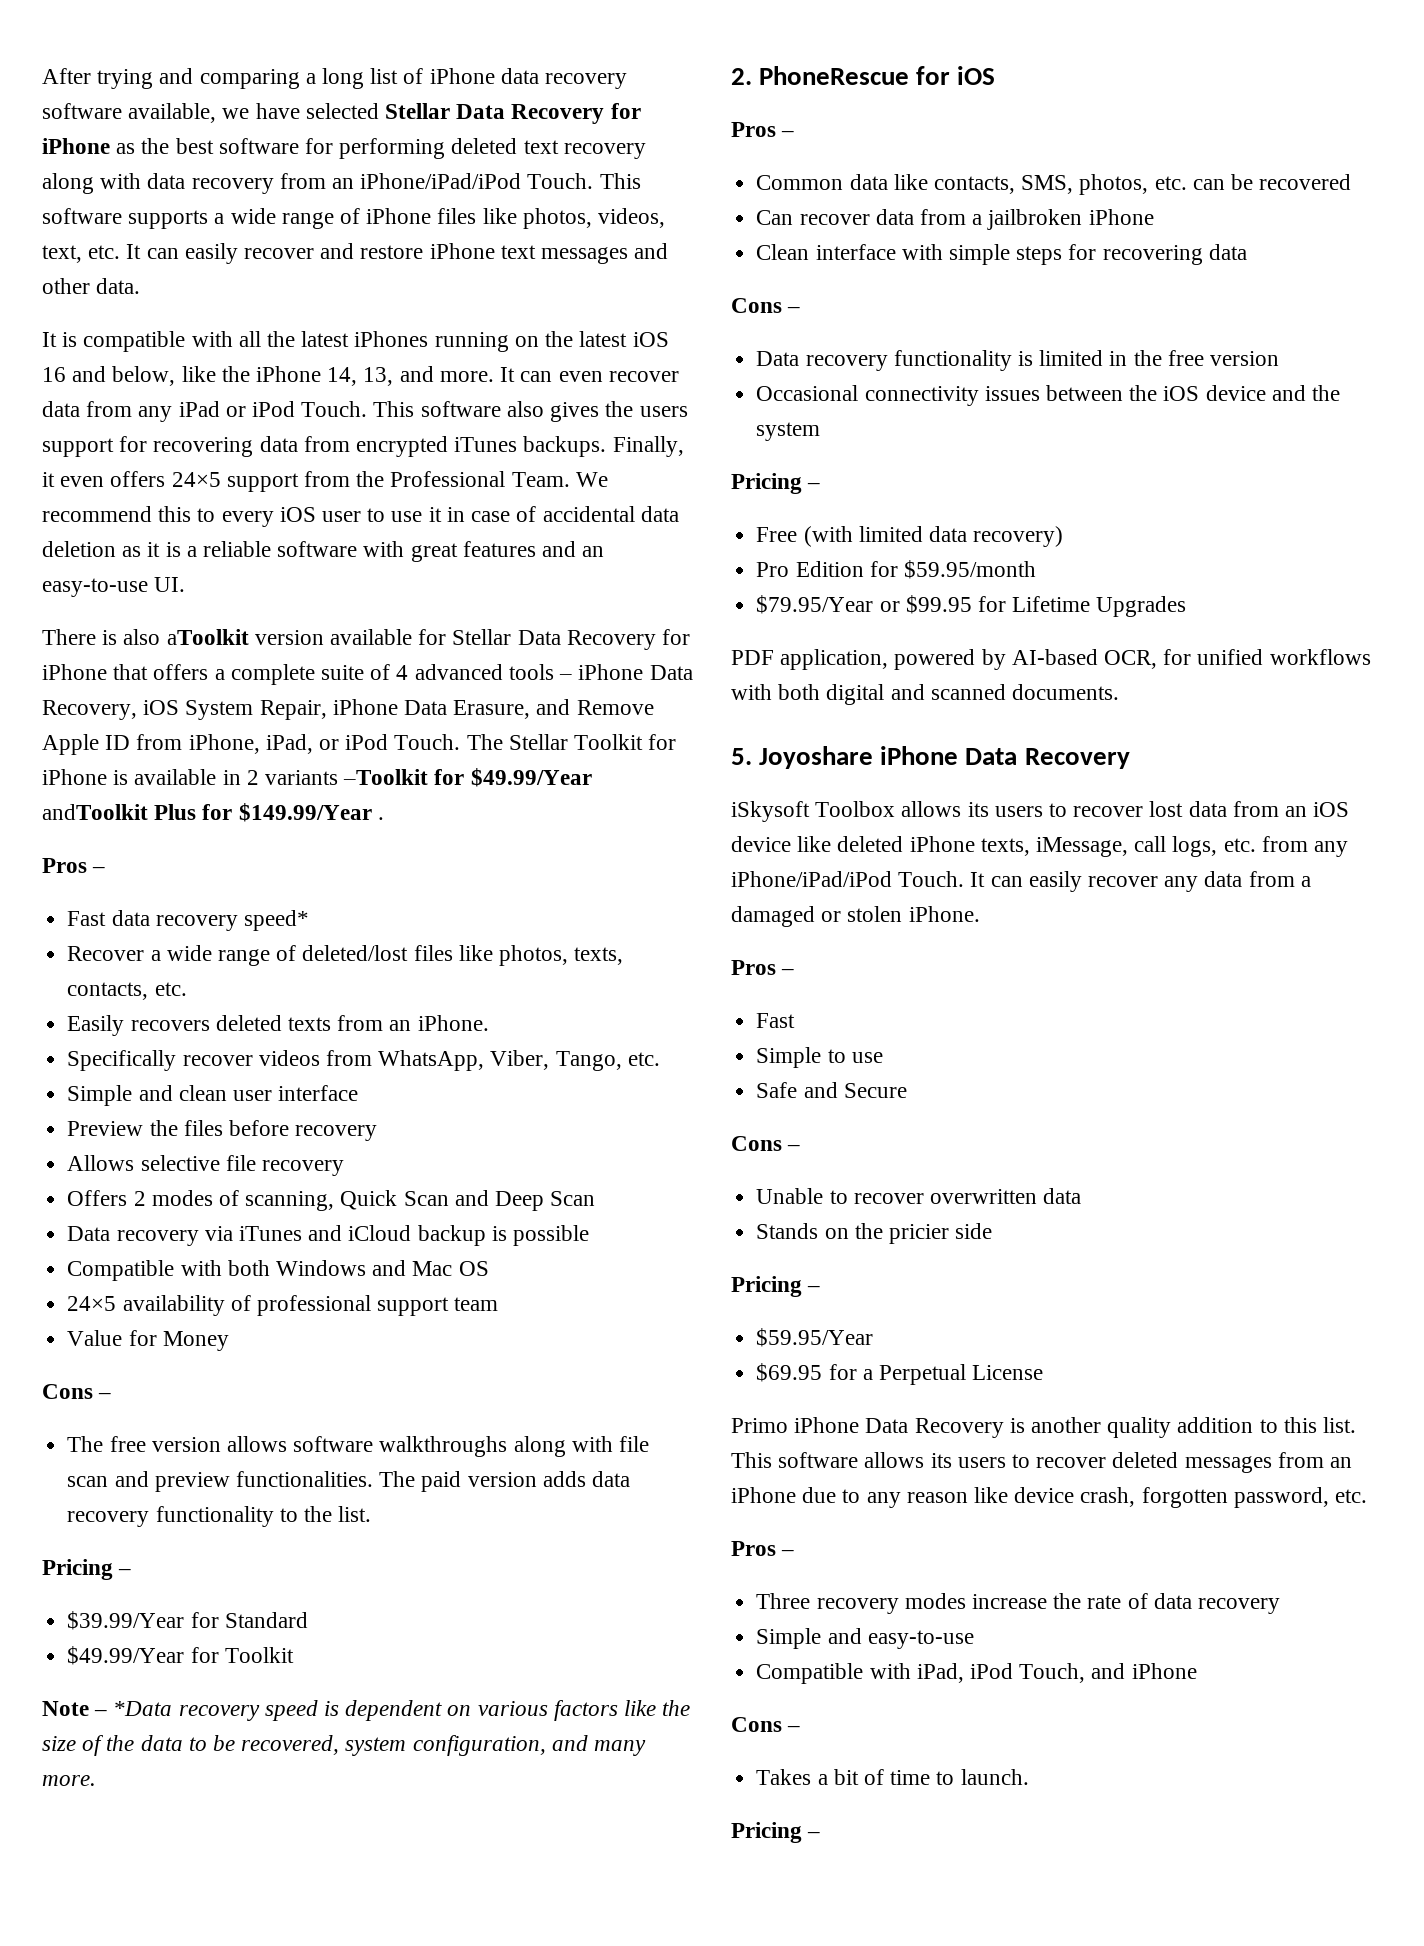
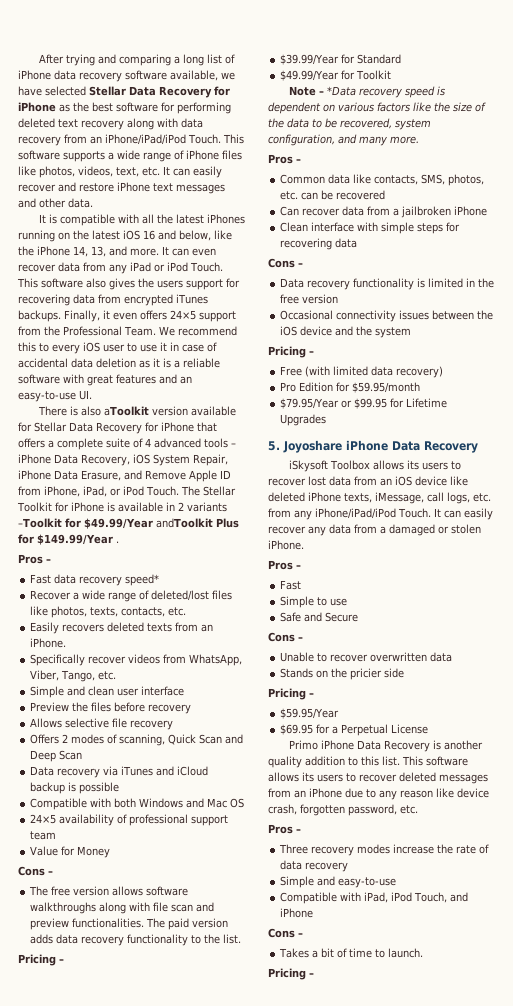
- 2. PhoneRescue for iOS
- PDF application, powered by AI-based OCR, for unified workflows with both digital and scanned documents.

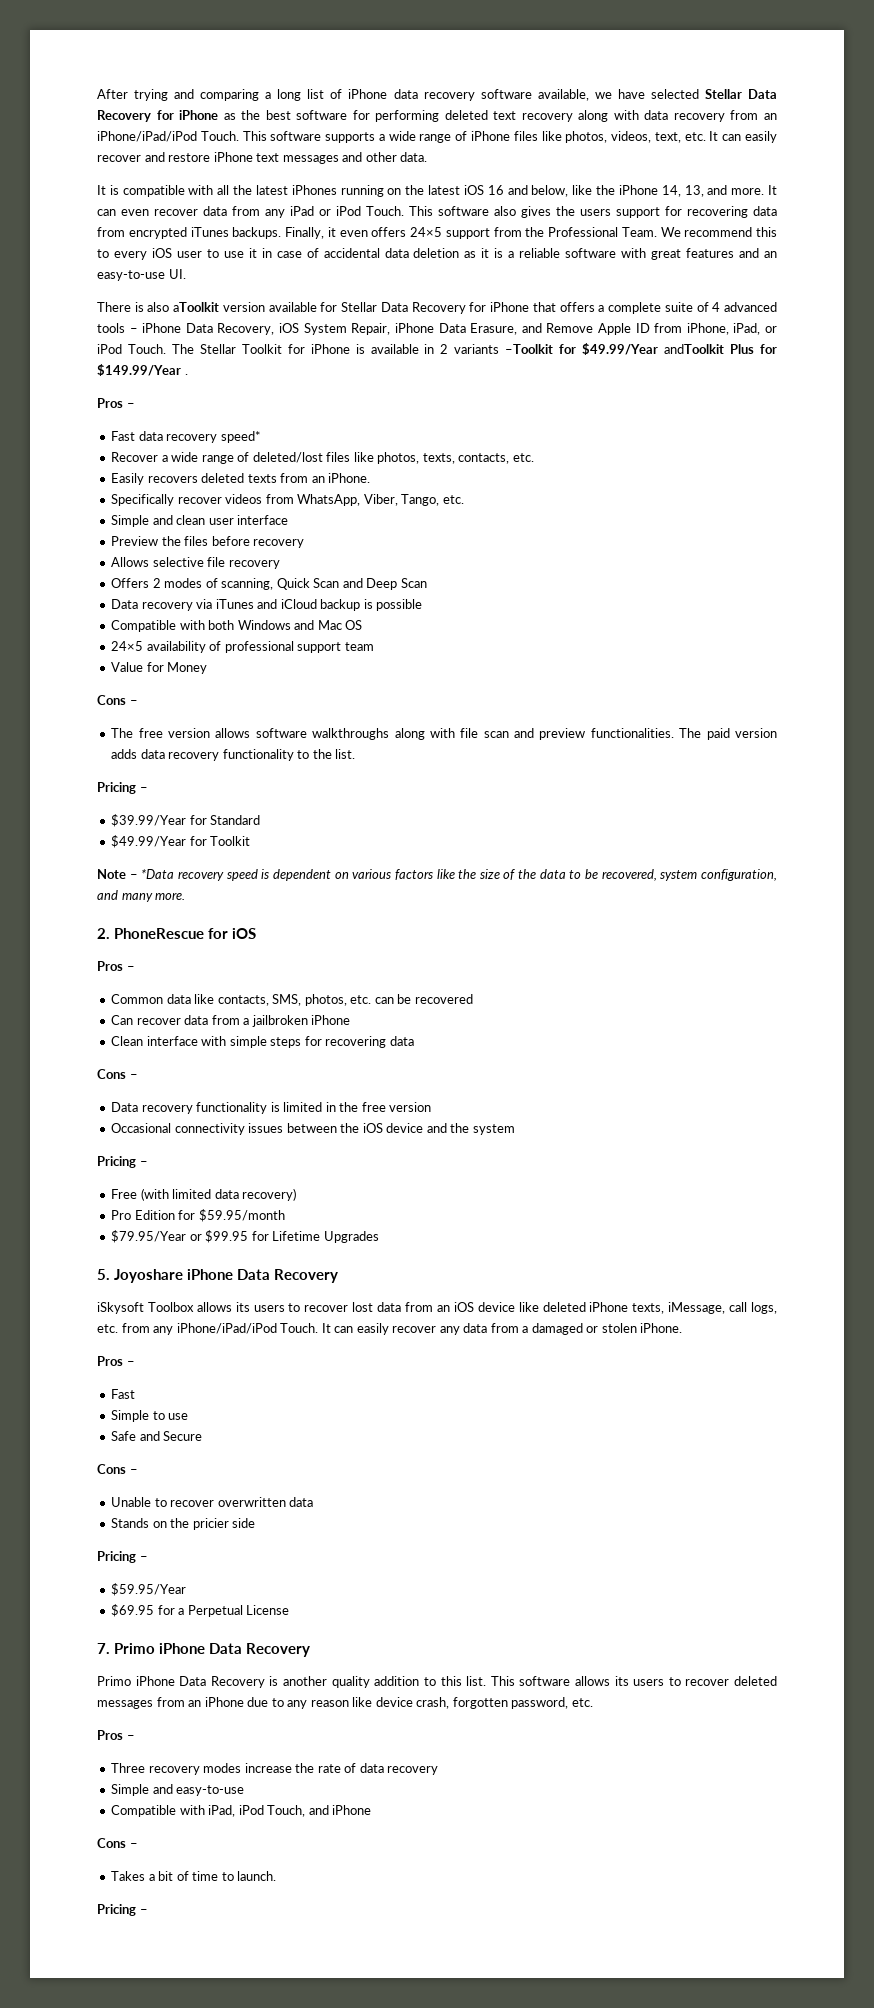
+ 2. PhoneRescue for iOS
+ 7. Primo iPhone Data Recovery

